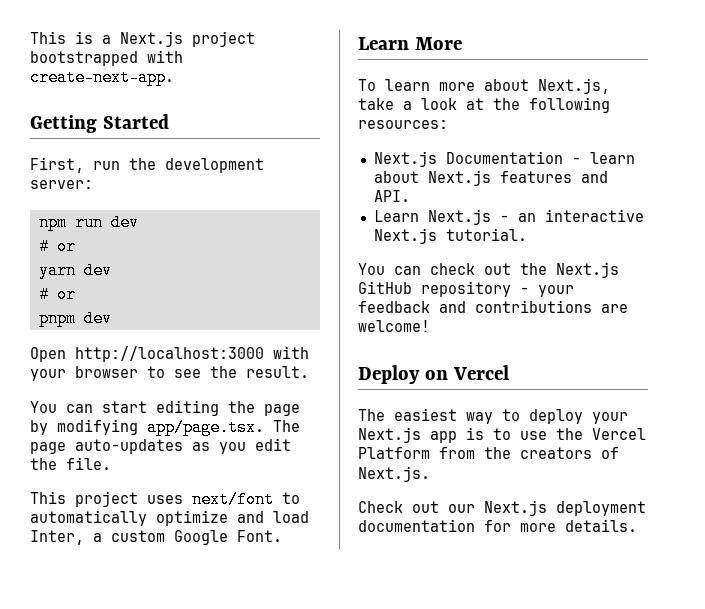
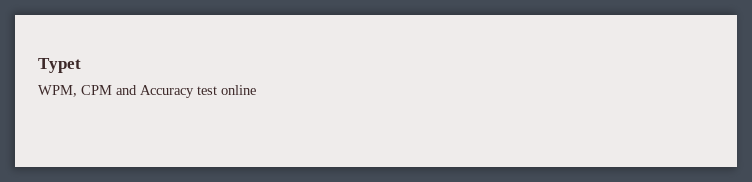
- This is a Next.js project bootstrapped with create-next-app.
- Getting Started
- First, run the development server:
- npm run dev
- # or
- yarn dev
- # or
- pnpm dev
- Open http://localhost:3000 with your browser to see the result.
- You can start editing the page by modifying app/page.tsx. The page auto-updates as you edit the file.
- This project uses next/font to automatically optimize and load Inter, a custom Google Font.
- Learn More
- To learn more about Next.js, take a look at the following resources:
- Next.js Documentation - learn about Next.js features and API.
- Learn Next.js - an interactive Next.js tutorial.
- You can check out the Next.js GitHub repository - your feedback and contributions are welcome!
- Deploy on Vercel
- The easiest way to deploy your Next.js app is to use the Vercel Platform from the creators of Next.js.
- Check out our Next.js deployment documentation for more details.
+ Typet
+ WPM, CPM and Accuracy test online

